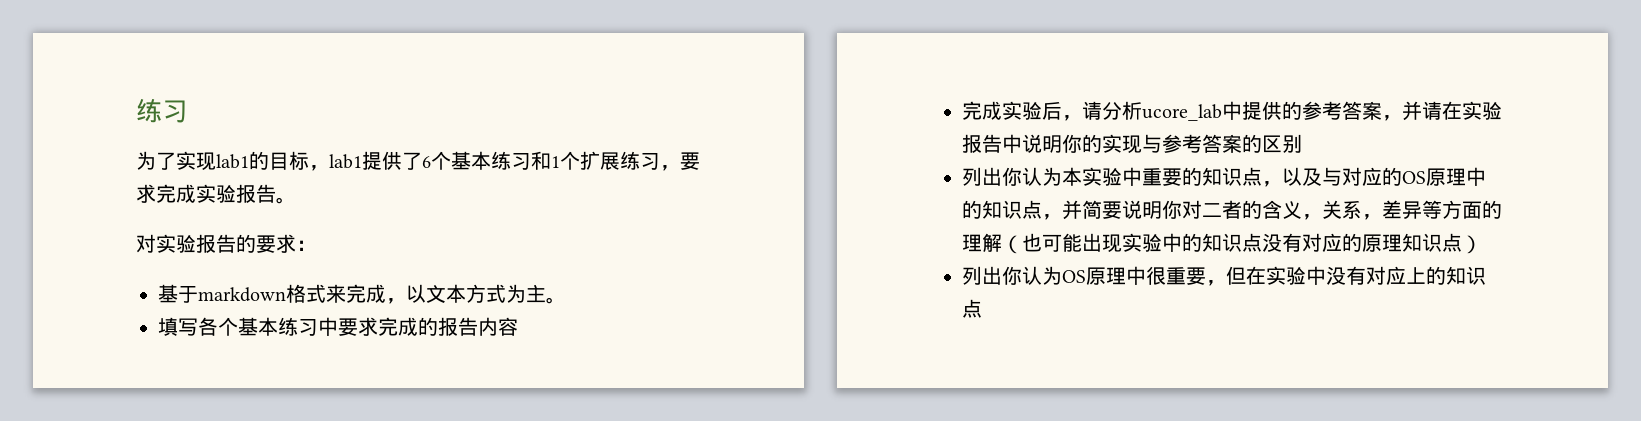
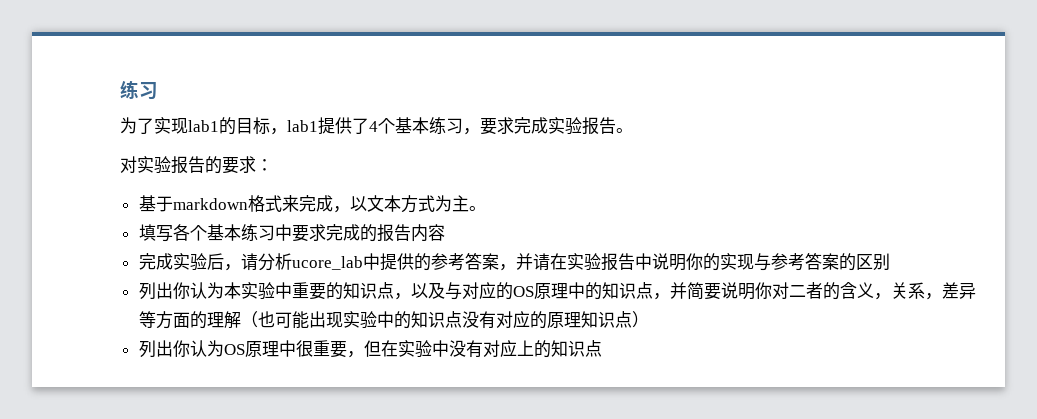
- 为了实现lab1的目标，lab1提供了6个基本练习和1个扩展练习，要求完成实验报告。
+ 为了实现lab1的目标，lab1提供了4个基本练习，要求完成实验报告。

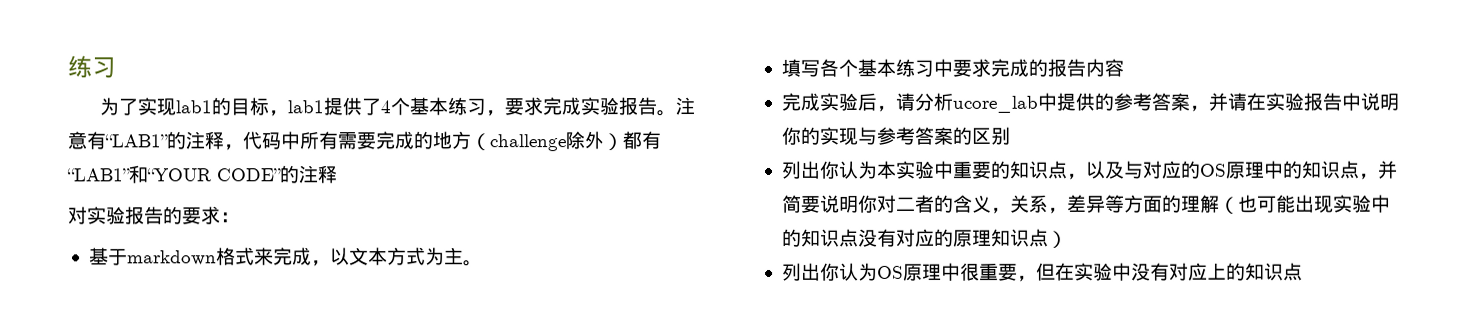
+ 注意有“LAB1”的注释，代码中所有需要完成的地方（challenge除外）都有“LAB1”和“YOUR CODE”的注释

